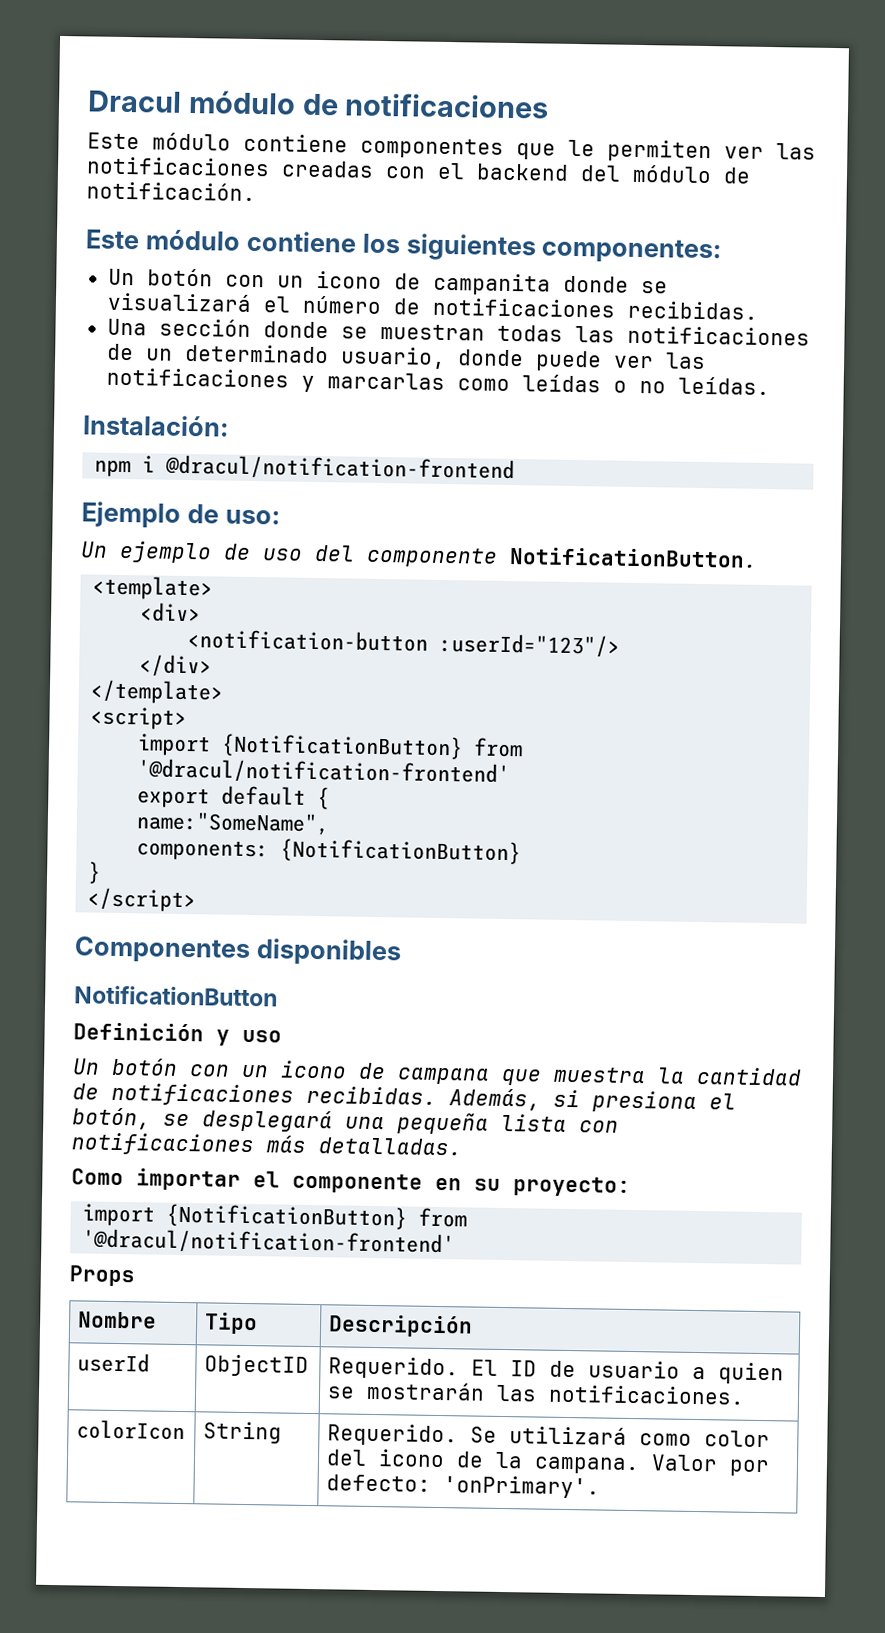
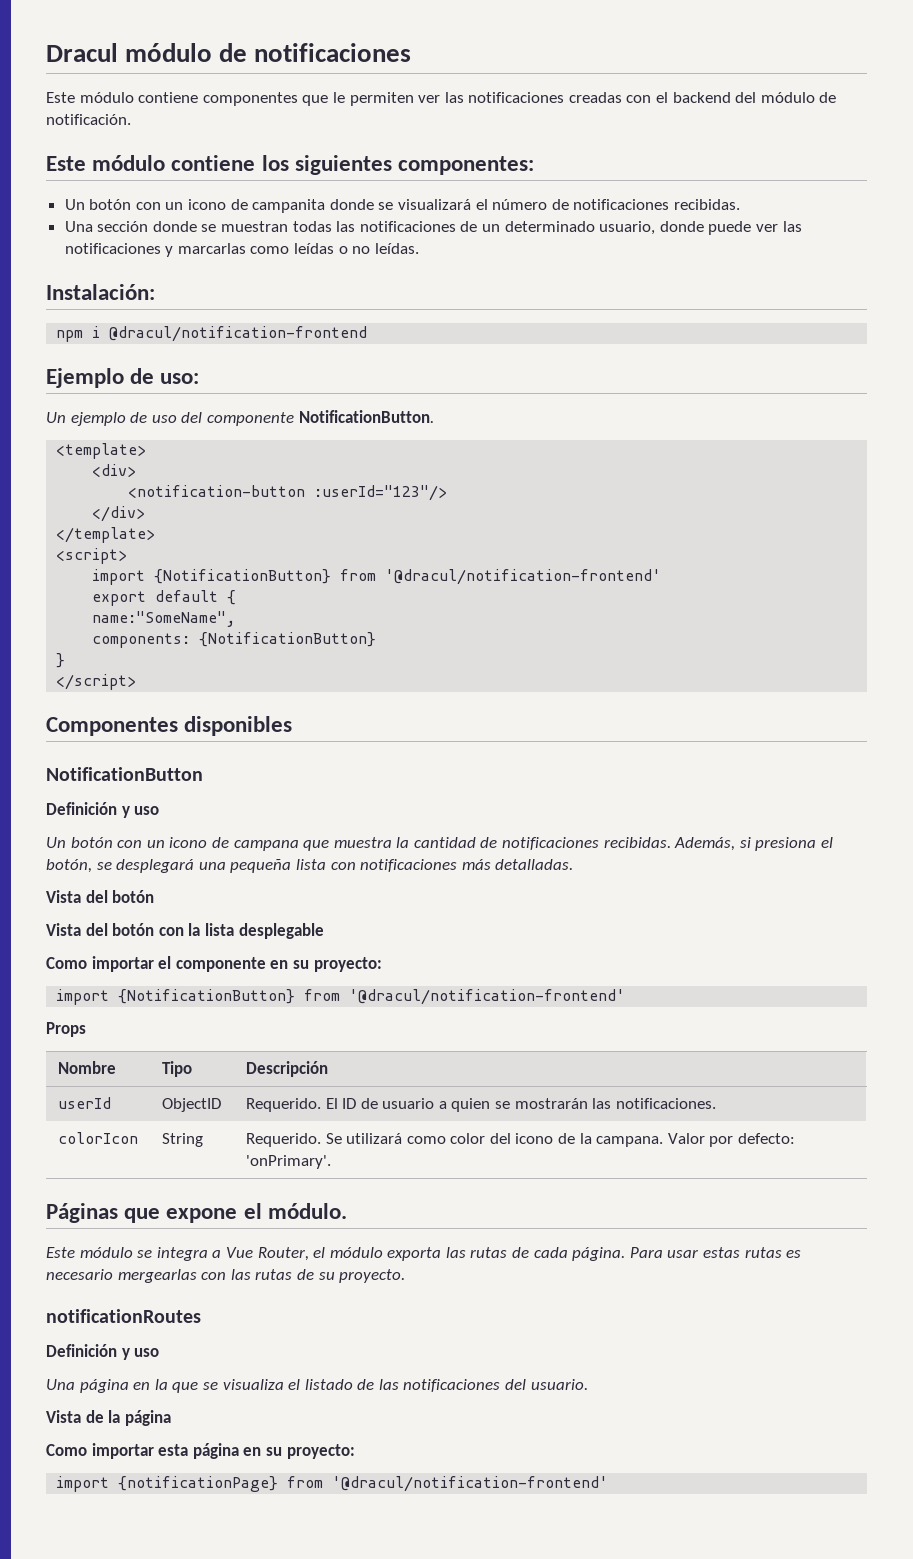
  Además, si presiona el botón, se desplegará una pequeña lista con notificaciones más detalladas.
+ Vista del botón
+ Vista del botón con la lista desplegable
+ Páginas que expone el módulo.
+ Este módulo se integra a Vue Router, el módulo exporta las rutas de cada página. Para usar estas rutas es necesario mergearlas con las rutas de su proyecto.
+ notificationRoutes
+ Definición y uso
+ Una página en la que se visualiza el listado de las notificaciones del usuario.
+ Vista de la página
+ Como importar esta página en su proyecto:
+ import {notificationPage} from '@dracul/notification-frontend'

